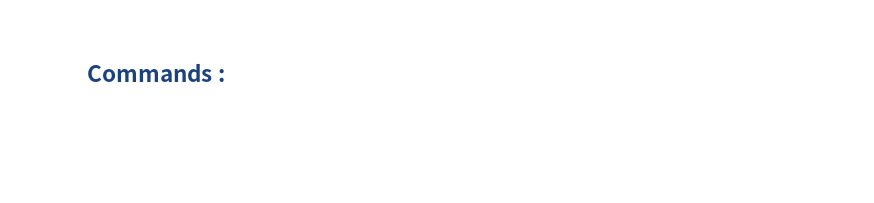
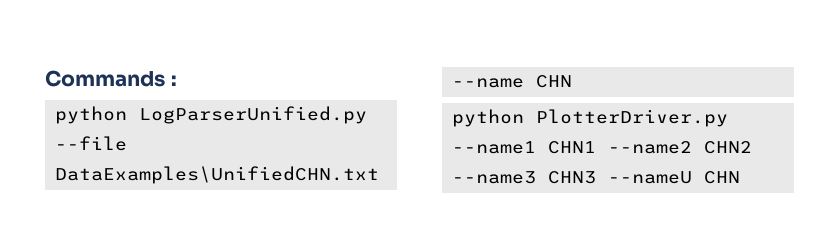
+ python LogParserUnified.py --file DataExamples\UnifiedCHN.txt --name CHN
+ python PlotterDriver.py --name1 CHN1 --name2 CHN2 --name3 CHN3 --nameU CHN

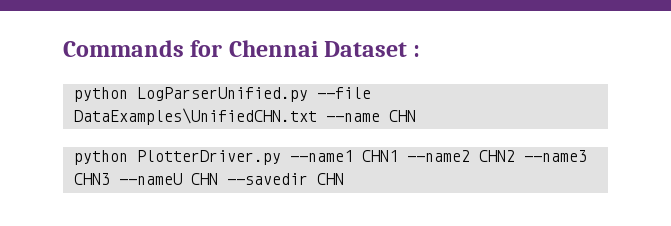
- Commands :
+ Commands for Chennai Dataset :
- python PlotterDriver.py --name1 CHN1 --name2 CHN2 --name3 CHN3 --nameU CHN
+ python PlotterDriver.py --name1 CHN1 --name2 CHN2 --name3 CHN3 --nameU CHN --savedir CHN

